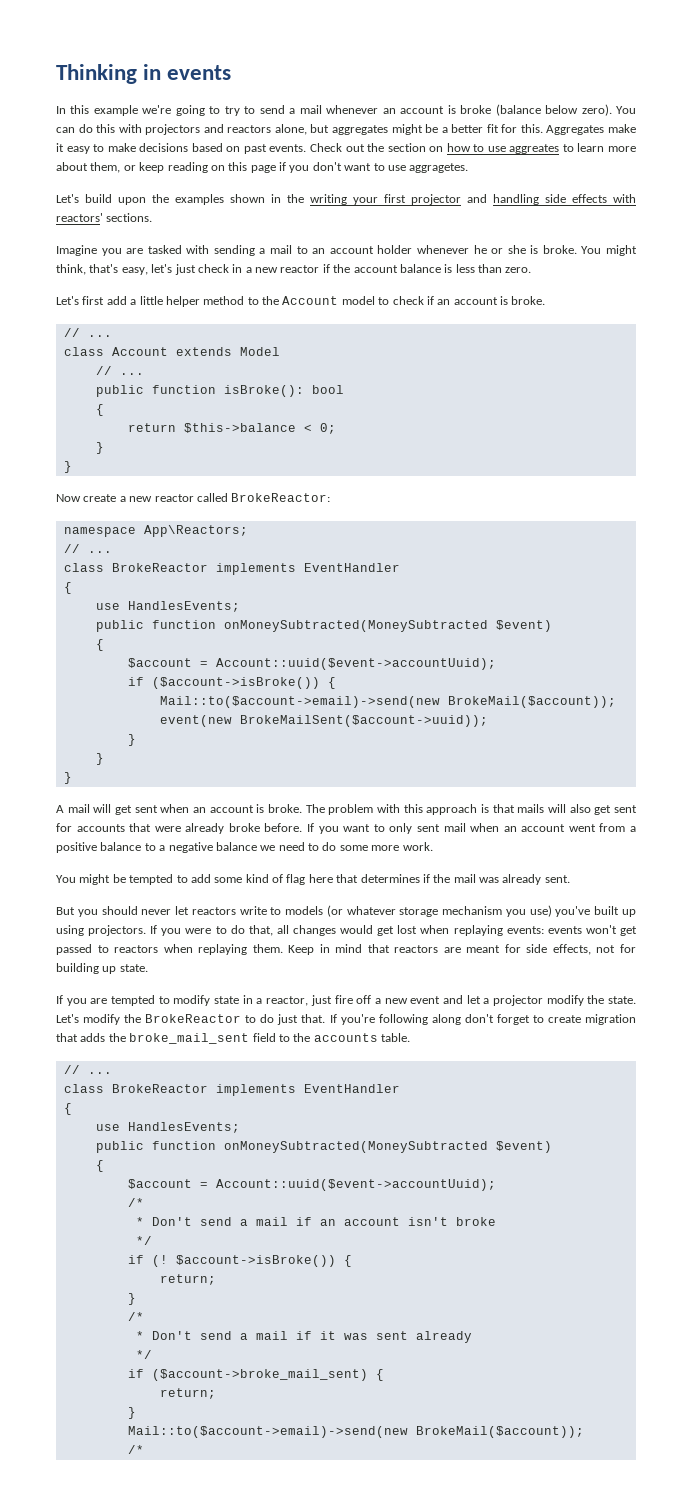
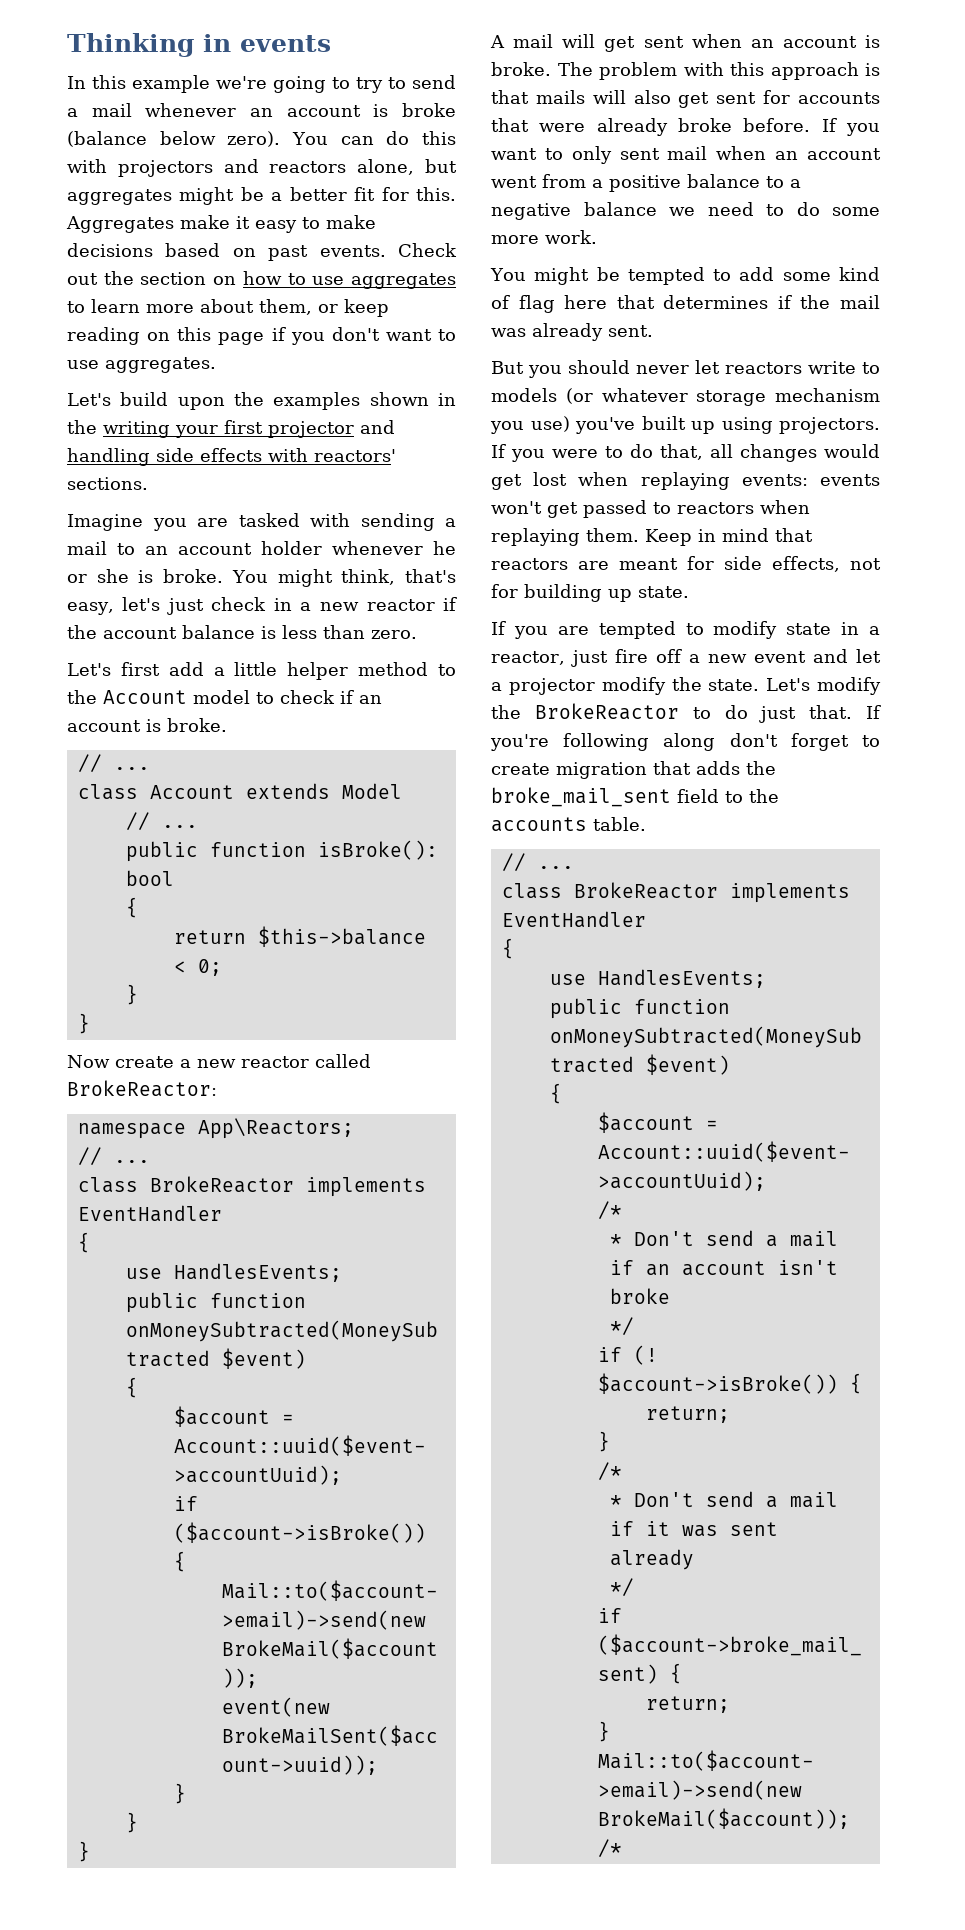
- Check out the section on how to use aggreates to learn more about them, or keep reading on this page if you don't want to use aggragetes.
+ Check out the section on how to use aggregates to learn more about them, or keep reading on this page if you don't want to use aggregates.

